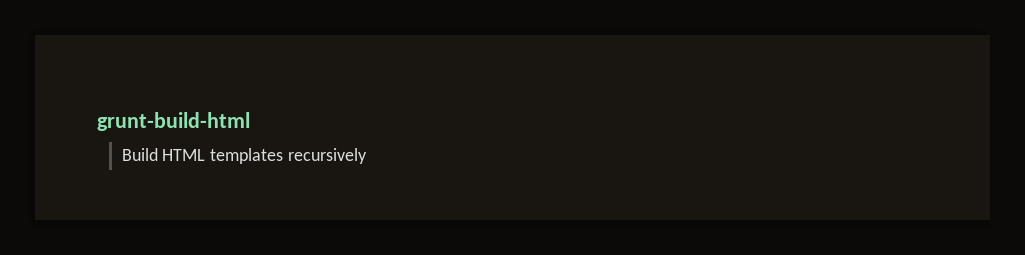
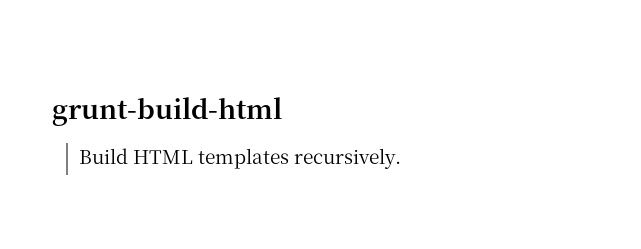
- Build HTML templates recursively
+ Build HTML templates recursively.

